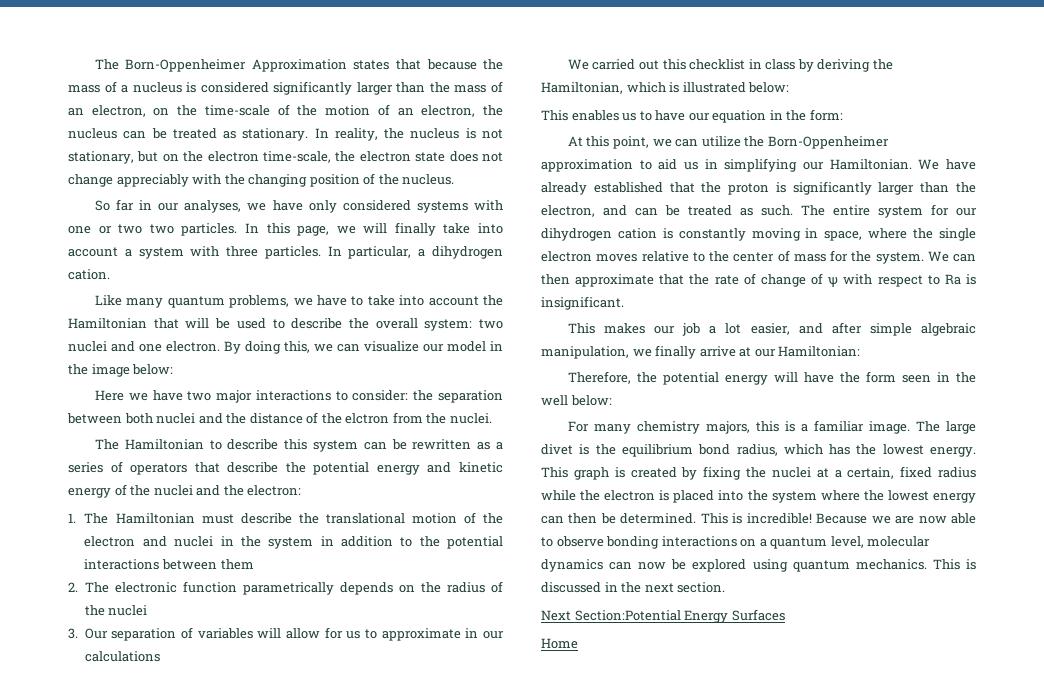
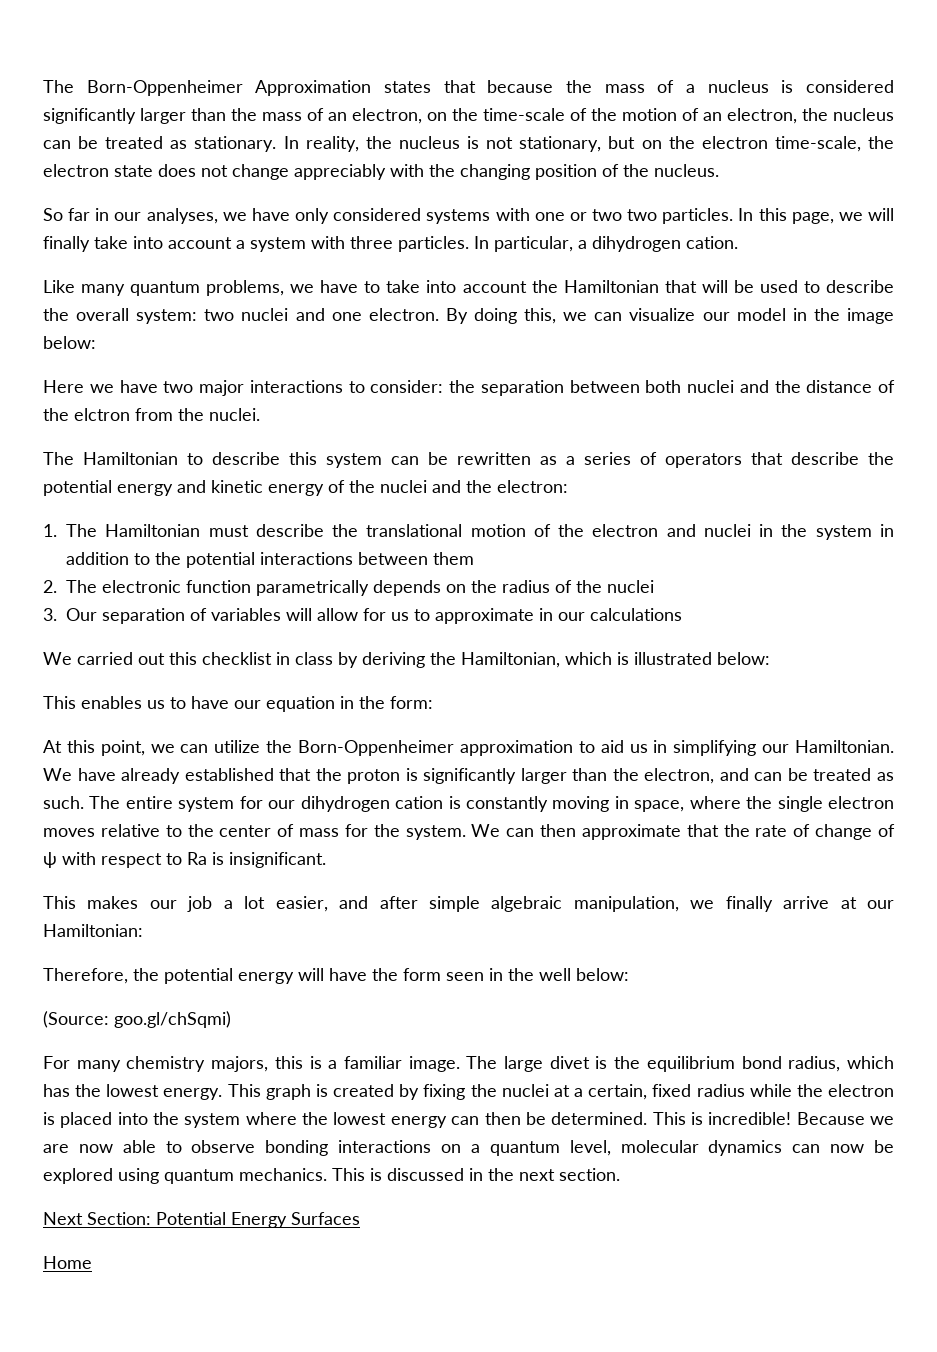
+ (Source: goo.gl/chSqmi)
- Next Section:Potential Energy Surfaces
+ Next Section: Potential Energy Surfaces

